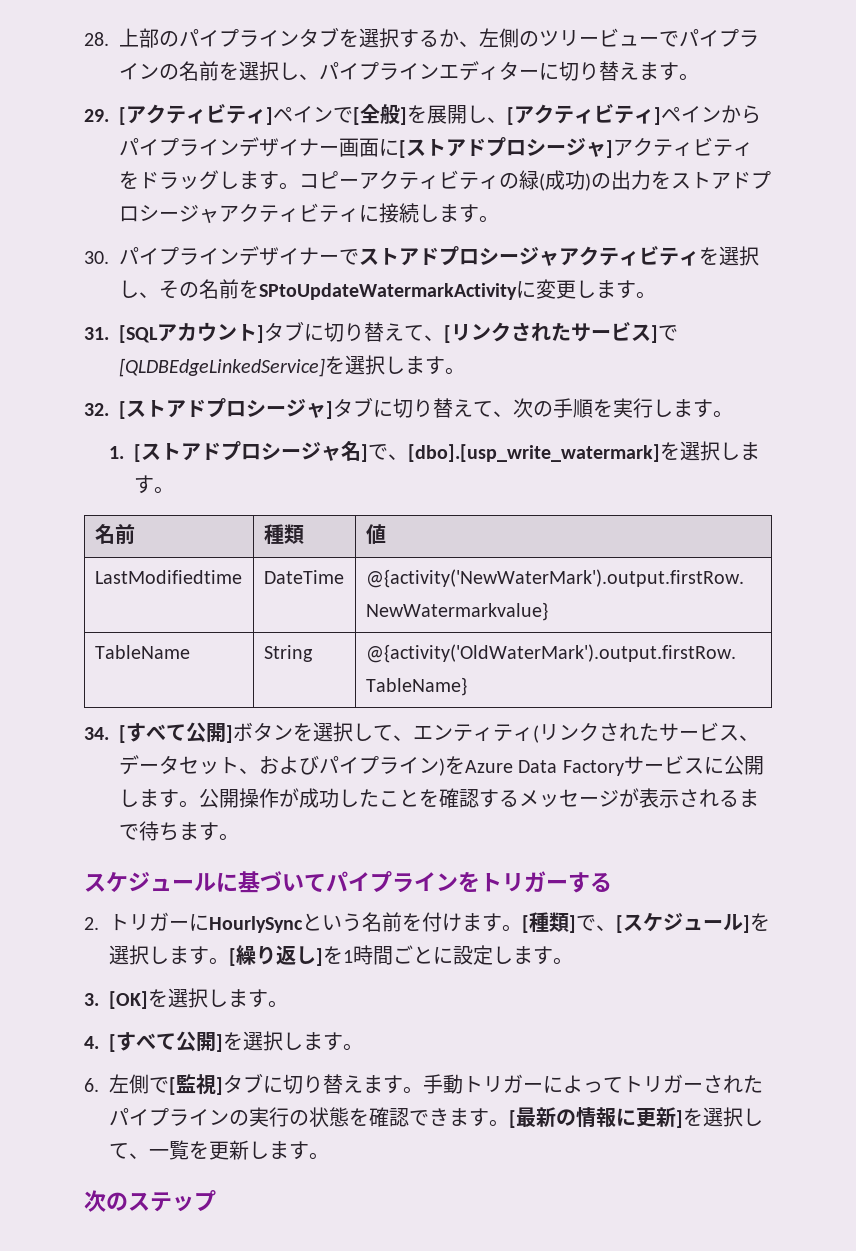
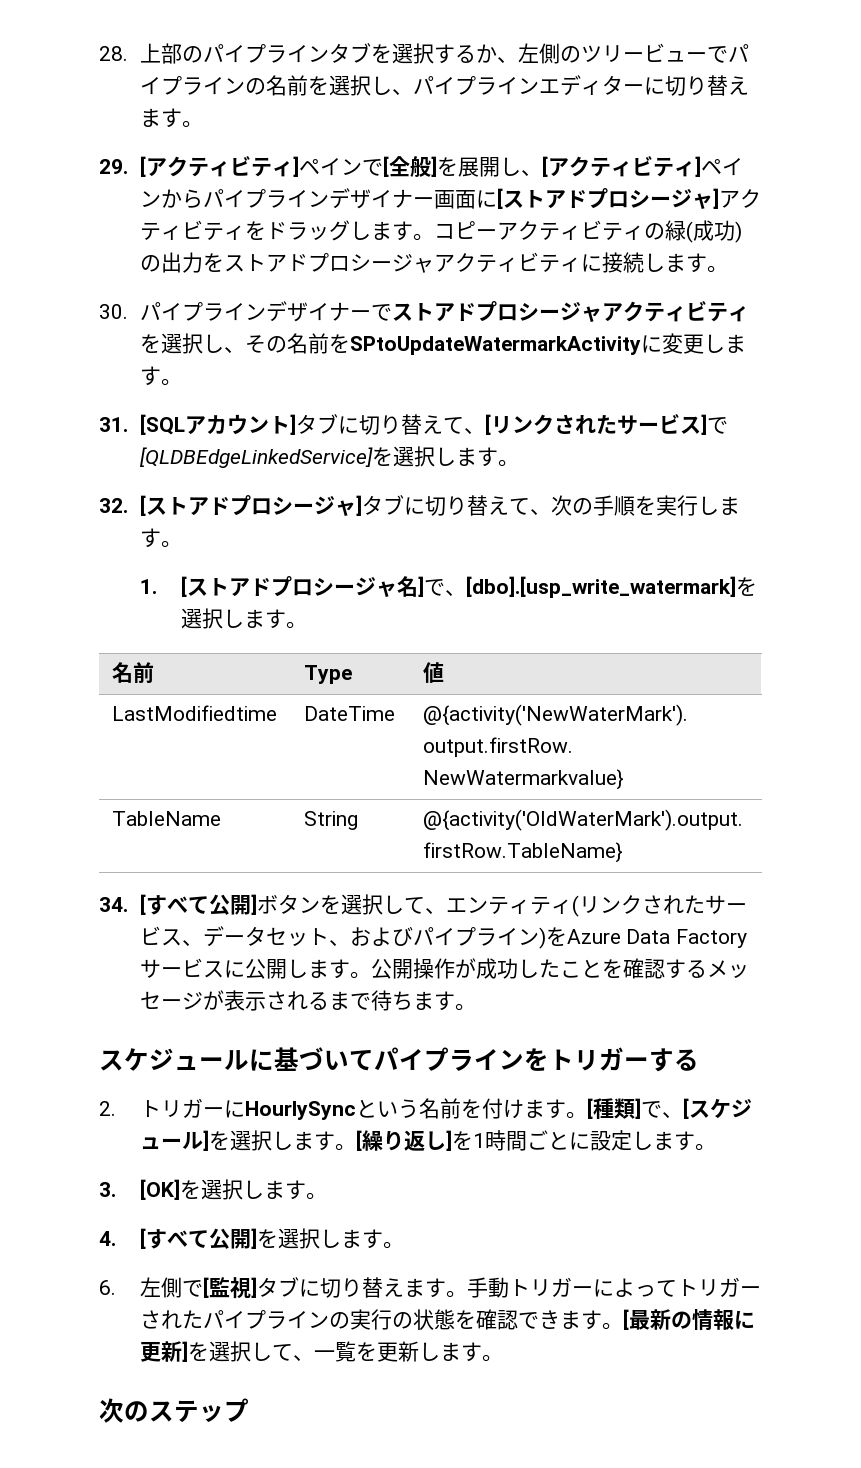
- 名前 | 種類 | 値
+ 名前 | Type | 値

